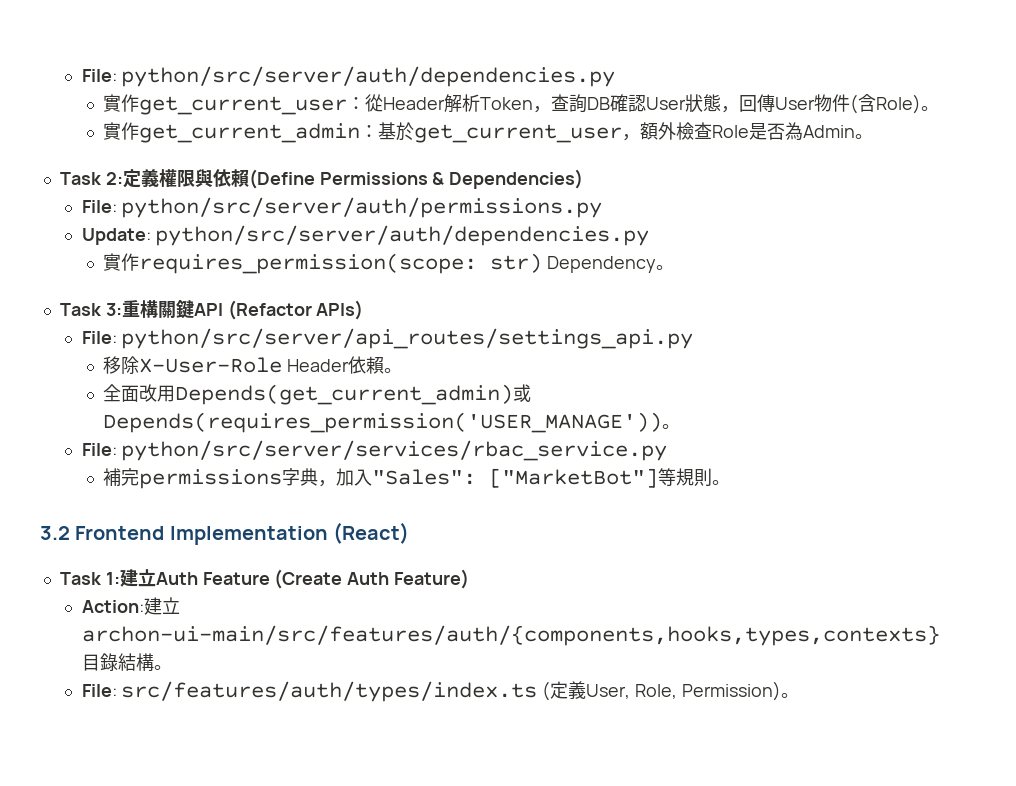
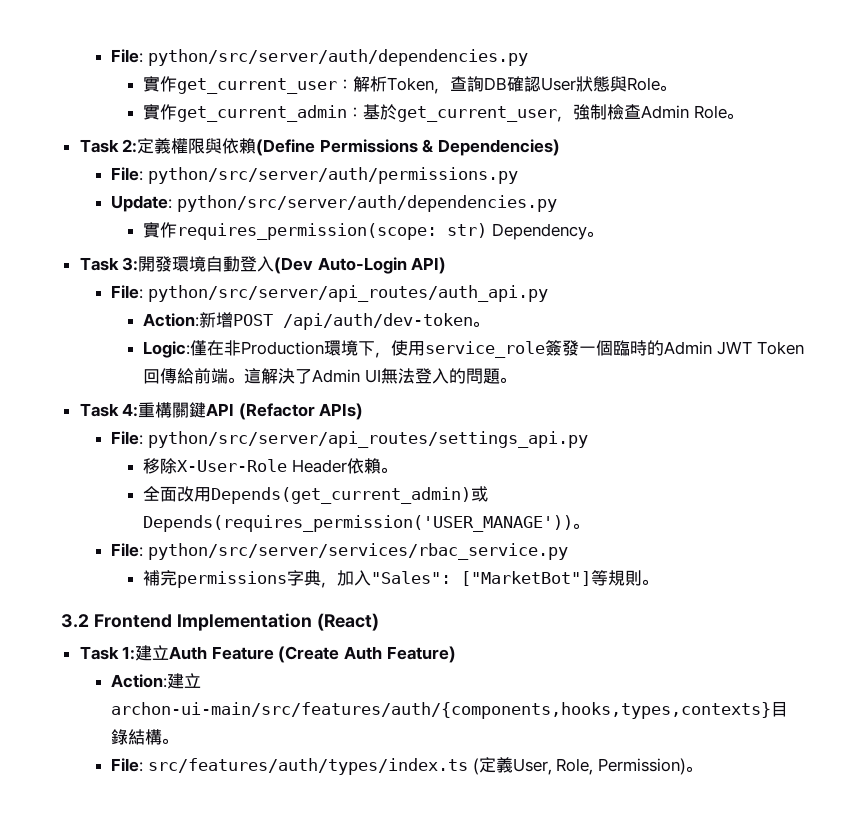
- 實作get_current_user：從Header解析Token，查詢DB確認User狀態，回傳User物件(含Role)。
+ 實作get_current_user：解析Token，查詢DB確認User狀態與Role。
- 實作get_current_admin：基於get_current_user，額外檢查Role是否為Admin。
+ 實作get_current_admin：基於get_current_user，強制檢查Admin Role。
- Task 3:重構關鍵API (Refactor APIs)
+ Task 3:開發環境自動登入(Dev Auto-Login API)
+ File: python/src/server/api_routes/auth_api.py
+ Action:新增POST /api/auth/dev-token。
+ Logic:僅在非Production環境下，使用service_role簽發一個臨時的Admin JWT Token回傳給前端。這解決了Admin UI無法登入的問題。
+ Task 4:重構關鍵API (Refactor APIs)

